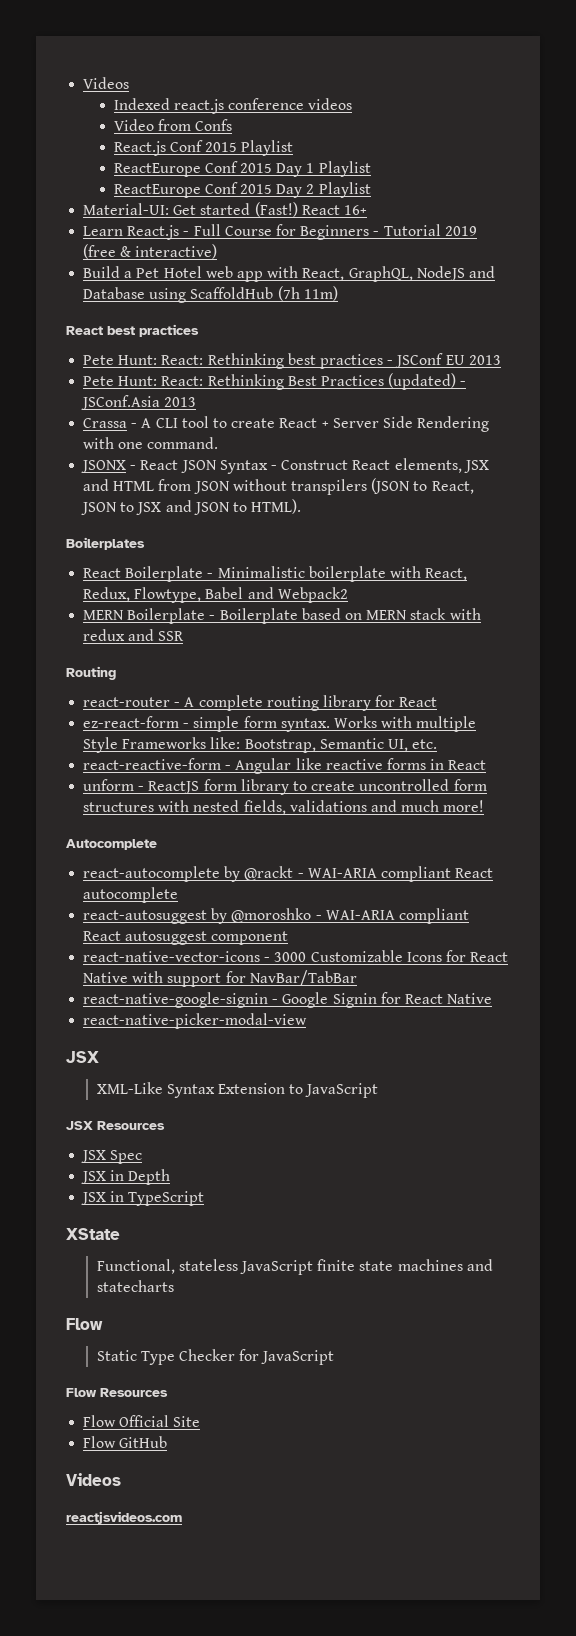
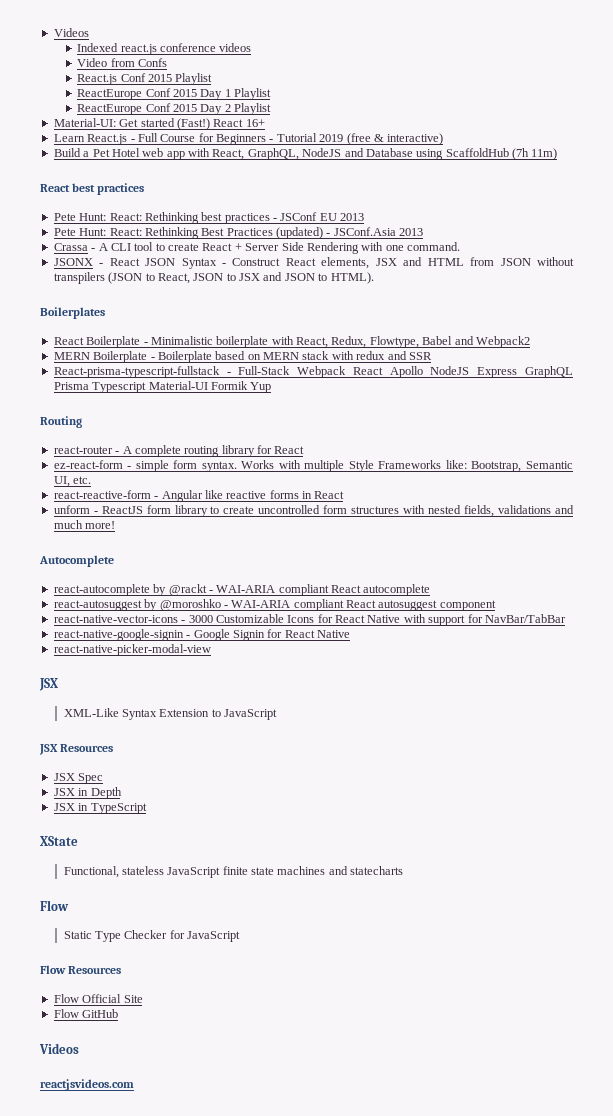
+ React-prisma-typescript-fullstack - Full-Stack Webpack React Apollo NodeJS Express GraphQL Prisma Typescript Material-UI Formik Yup

